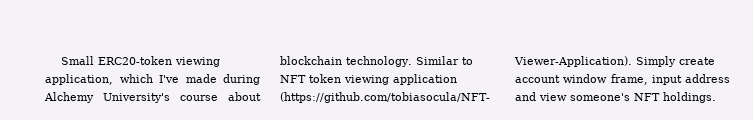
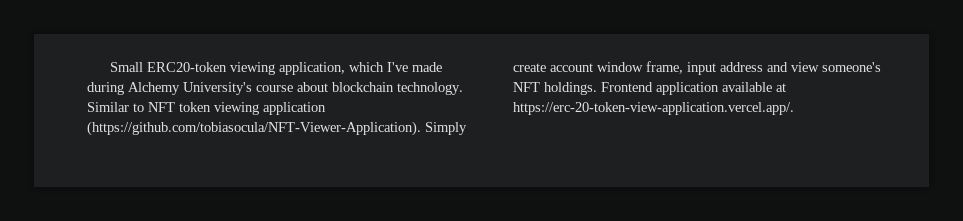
+ Frontend application available at https://erc-20-token-view-application.vercel.app/.

